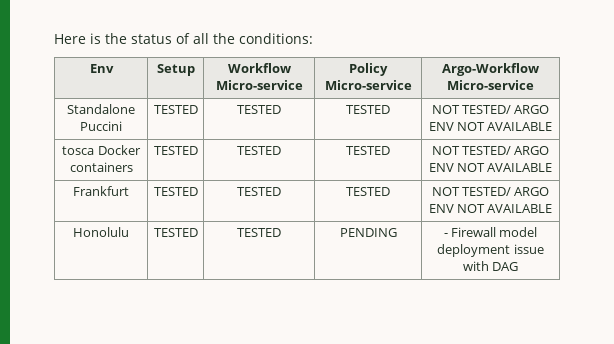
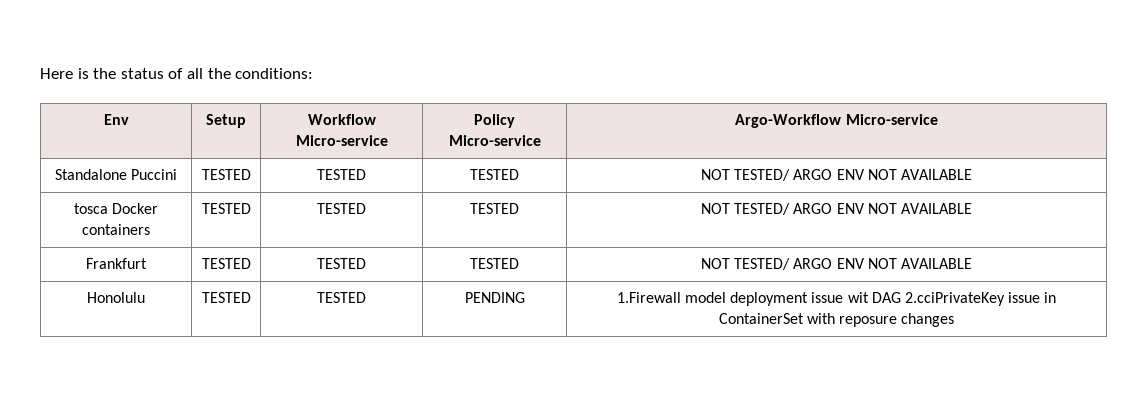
- Honolulu | TESTED | TESTED | PENDING | - Firewall model deployment issue with DAG
+ Honolulu | TESTED | TESTED | PENDING | 1.Firewall model deployment issue wit DAG 2.cciPrivateKey issue in ContainerSet with reposure changes

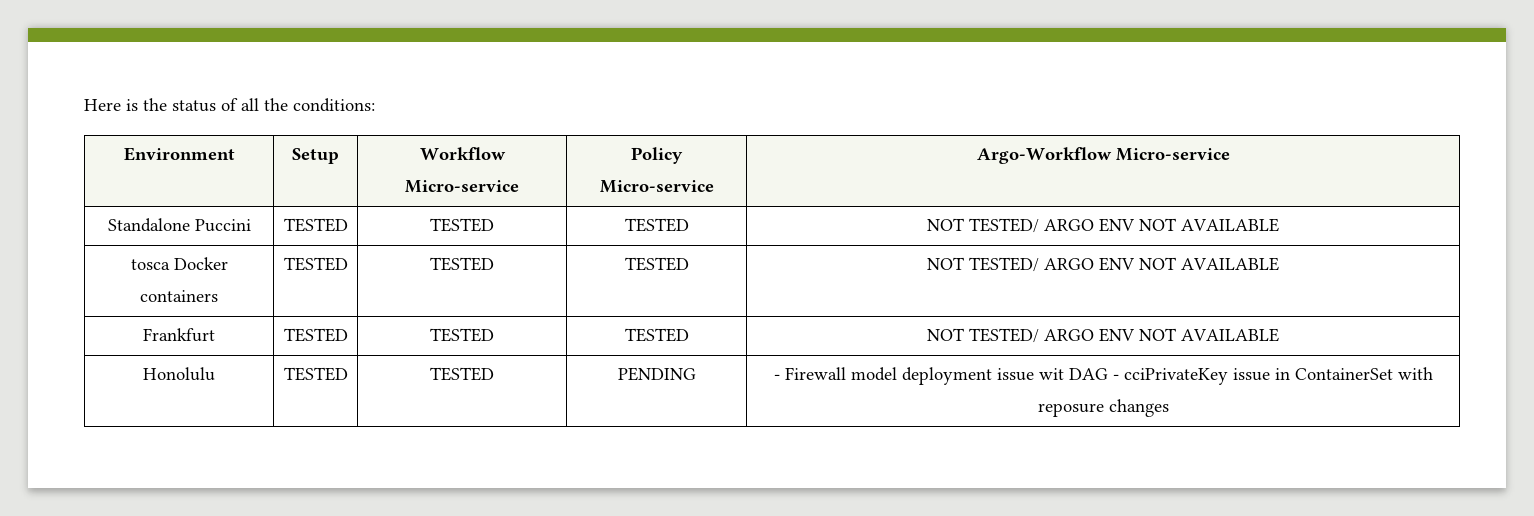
- Env | Setup | Workflow Micro-service | Policy Micro-service | Argo-Workflow Micro-service
+ Environment | Setup | Workflow Micro-service | Policy Micro-service | Argo-Workflow Micro-service
- Honolulu | TESTED | TESTED | PENDING | 1.Firewall model deployment issue wit DAG 2.cciPrivateKey issue in ContainerSet with reposure changes
+ Honolulu | TESTED | TESTED | PENDING | - Firewall model deployment issue wit DAG - cciPrivateKey issue in ContainerSet with reposure changes

